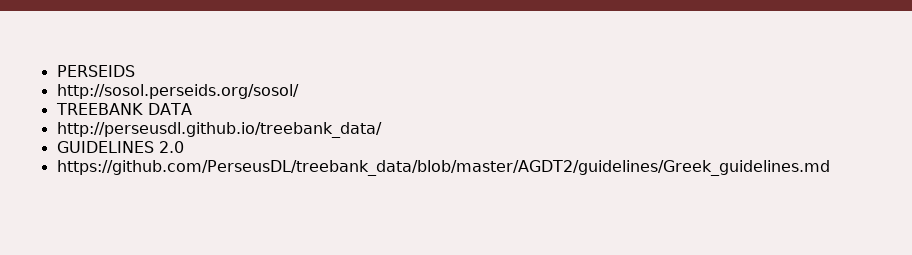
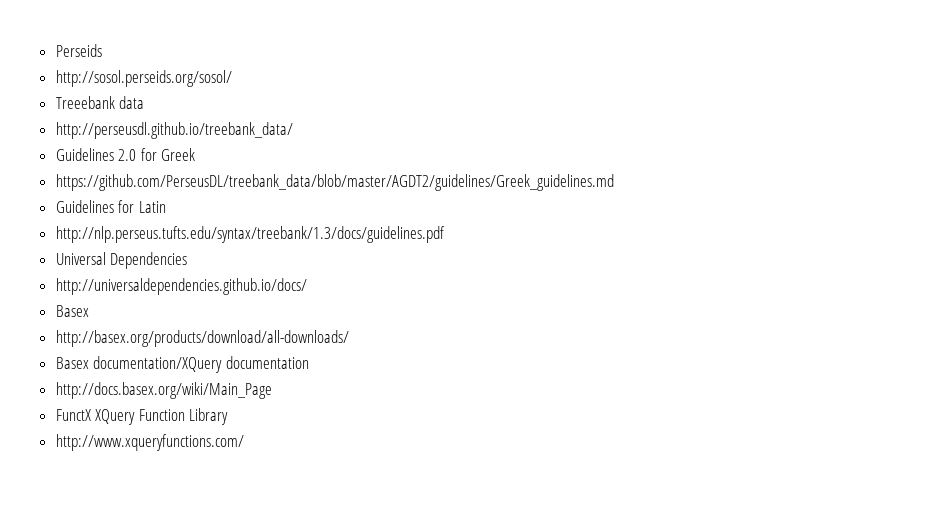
- PERSEIDS
+ Perseids
- TREEBANK DATA
+ Treeebank data
- GUIDELINES 2.0
+ Guidelines 2.0 for Greek
+ Guidelines for Latin
+ http://nlp.perseus.tufts.edu/syntax/treebank/1.3/docs/guidelines.pdf
+ Universal Dependencies
+ http://universaldependencies.github.io/docs/
+ Basex
+ http://basex.org/products/download/all-downloads/
+ Basex documentation/XQuery documentation
+ http://docs.basex.org/wiki/Main_Page
+ FunctX XQuery Function Library
+ http://www.xqueryfunctions.com/

